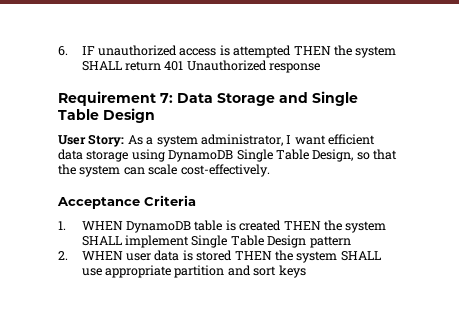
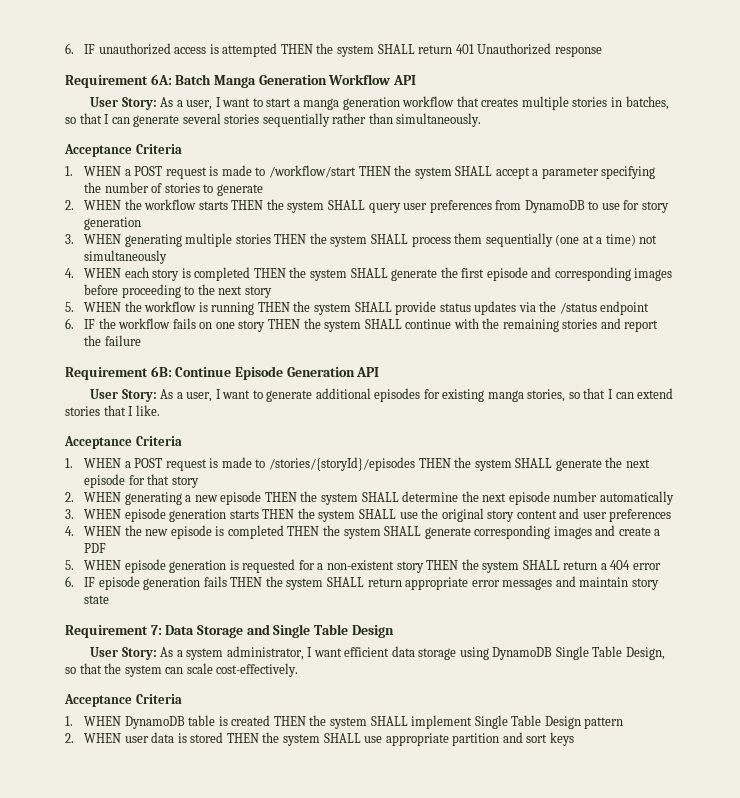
+ Requirement 6A: Batch Manga Generation Workflow API
+ User Story: As a user, I want to start a manga generation workflow that creates multiple stories in batches, so that I can generate several stories sequentially rather than simultaneously.
+ Acceptance Criteria
+ 1. WHEN a POST request is made to /workflow/start THEN the system SHALL accept a parameter specifying the number of stories to generate
+ 2. WHEN the workflow starts THEN the system SHALL query user preferences from DynamoDB to use for story generation
+ 3. WHEN generating multiple stories THEN the system SHALL process them sequentially (one at a time) not simultaneously
+ 4. WHEN each story is completed THEN the system SHALL generate the first episode and corresponding images before proceeding to the next story
+ 5. WHEN the workflow is running THEN the system SHALL provide status updates via the /status endpoint
+ 6. IF the workflow fails on one story THEN the system SHALL continue with the remaining stories and report the failure
+ Requirement 6B: Continue Episode Generation API
+ User Story: As a user, I want to generate additional episodes for existing manga stories, so that I can extend stories that I like.
+ Acceptance Criteria
+ 1. WHEN a POST request is made to /stories/{storyId}/episodes THEN the system SHALL generate the next episode for that story
+ 2. WHEN generating a new episode THEN the system SHALL determine the next episode number automatically
+ 3. WHEN episode generation starts THEN the system SHALL use the original story content and user preferences
+ 4. WHEN the new episode is completed THEN the system SHALL generate corresponding images and create a PDF
+ 5. WHEN episode generation is requested for a non-existent story THEN the system SHALL return a 404 error
+ 6. IF episode generation fails THEN the system SHALL return appropriate error messages and maintain story state

